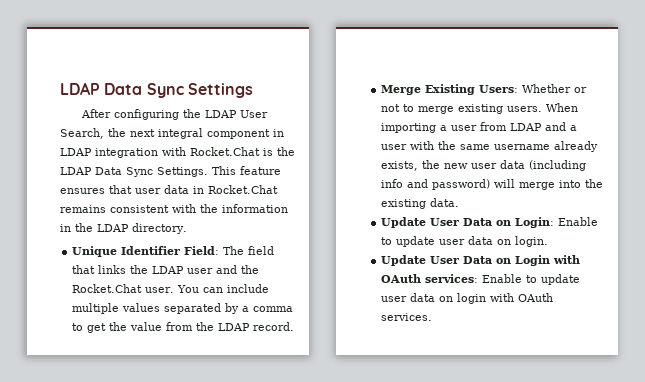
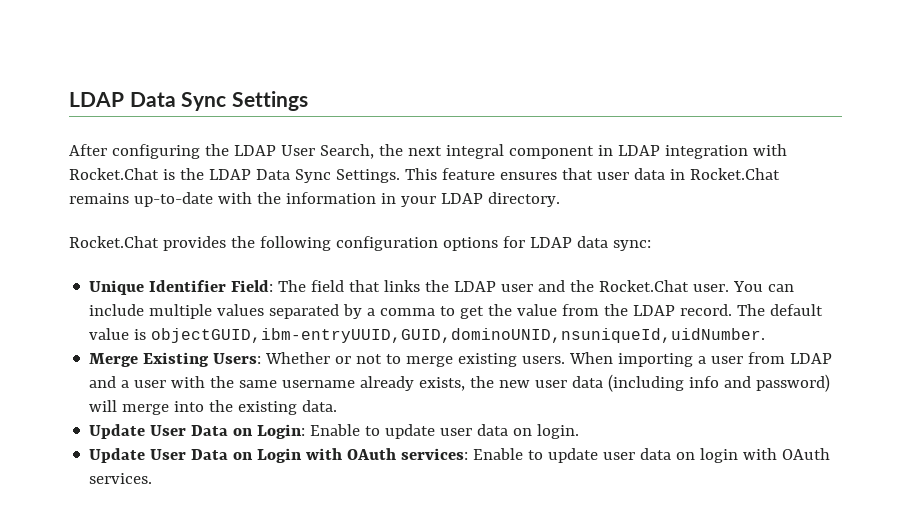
- This feature ensures that user data in Rocket.Chat remains consistent with the information in the LDAP directory.
+ This feature ensures that user data in Rocket.Chat remains up-to-date with the information in your LDAP directory.
+ Rocket.Chat provides the following configuration options for LDAP data sync:
+ The default value is objectGUID,ibm-entryUUID,GUID,dominoUNID,nsuniqueId,uidNumber.

